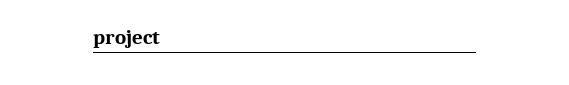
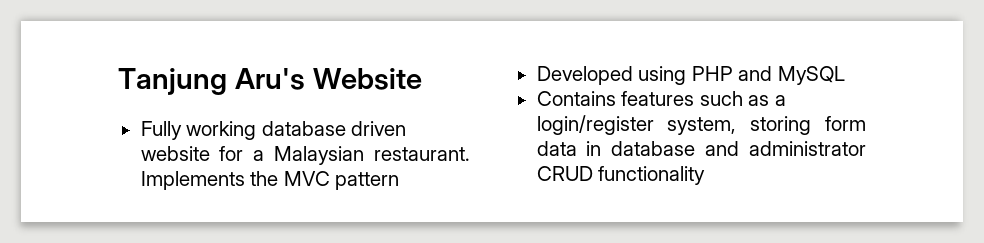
- project
+ Tanjung Aru's Website
+ Fully working database driven website for a Malaysian restaurant. Implements the MVC pattern
+ Developed using PHP and MySQL
+ Contains features such as a login/register system, storing form data in database and administrator CRUD functionality

